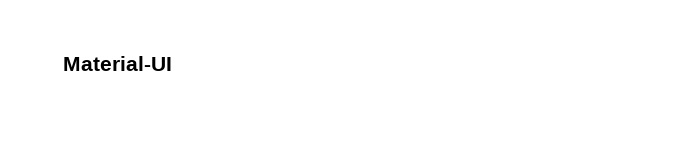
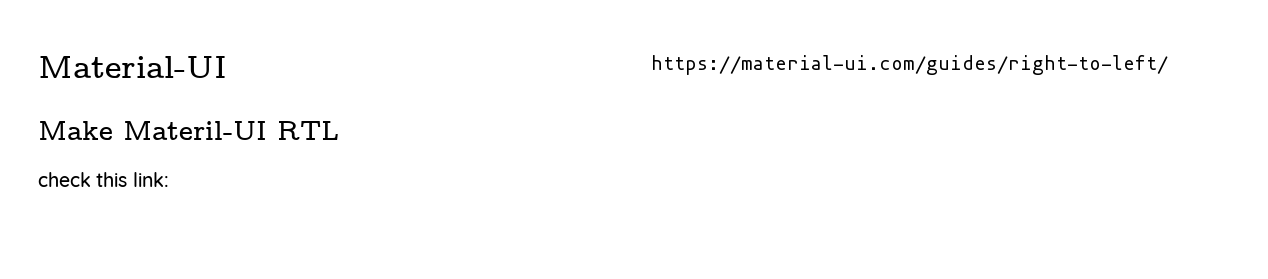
+ Make Materil-UI RTL
+ check this link: https://material-ui.com/guides/right-to-left/

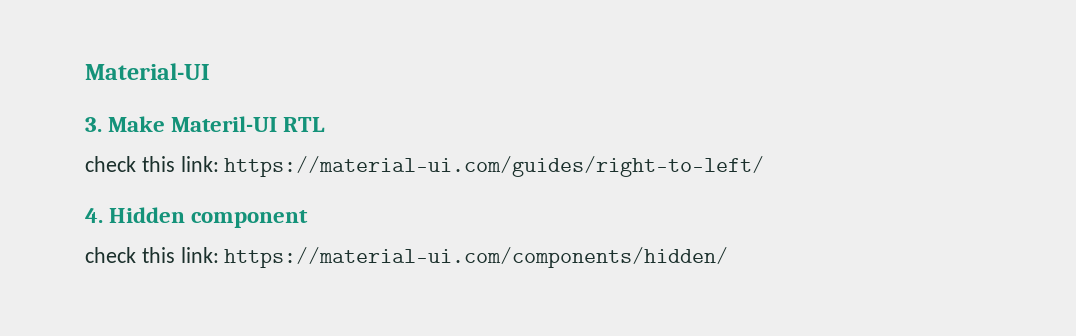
- Make Materil-UI RTL
+ 3. Make Materil-UI RTL
+ 4. Hidden component
+ check this link: https://material-ui.com/components/hidden/

